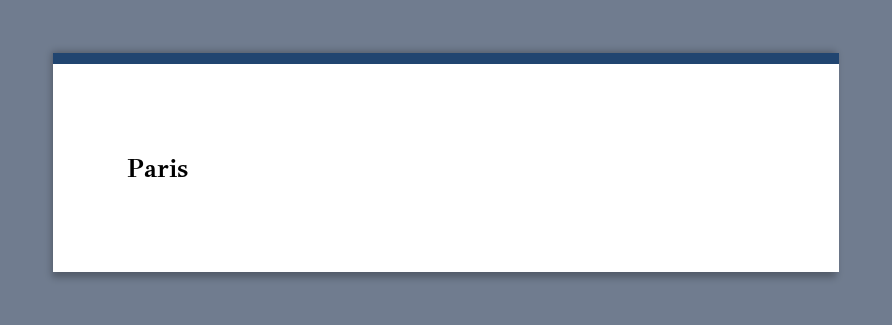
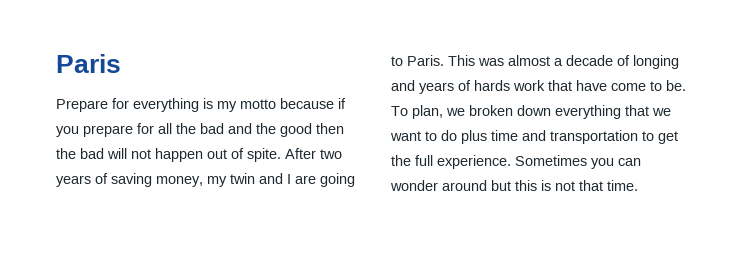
+ Prepare for everything is my motto because if you prepare for all the bad and the good then the bad will not happen out of spite. After two years of saving money, my twin and I are going to Paris. This was almost a decade of longing and years of hards work that have come to be. To plan, we broken down everything that we want to do plus time and transportation to get the full experience. Sometimes you can wonder around but this is not that time.

